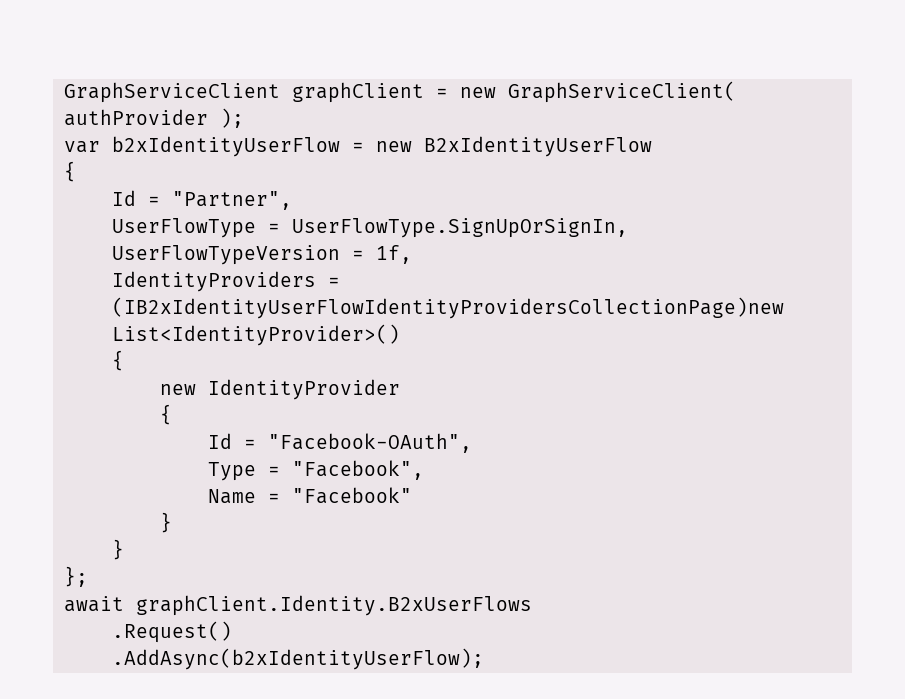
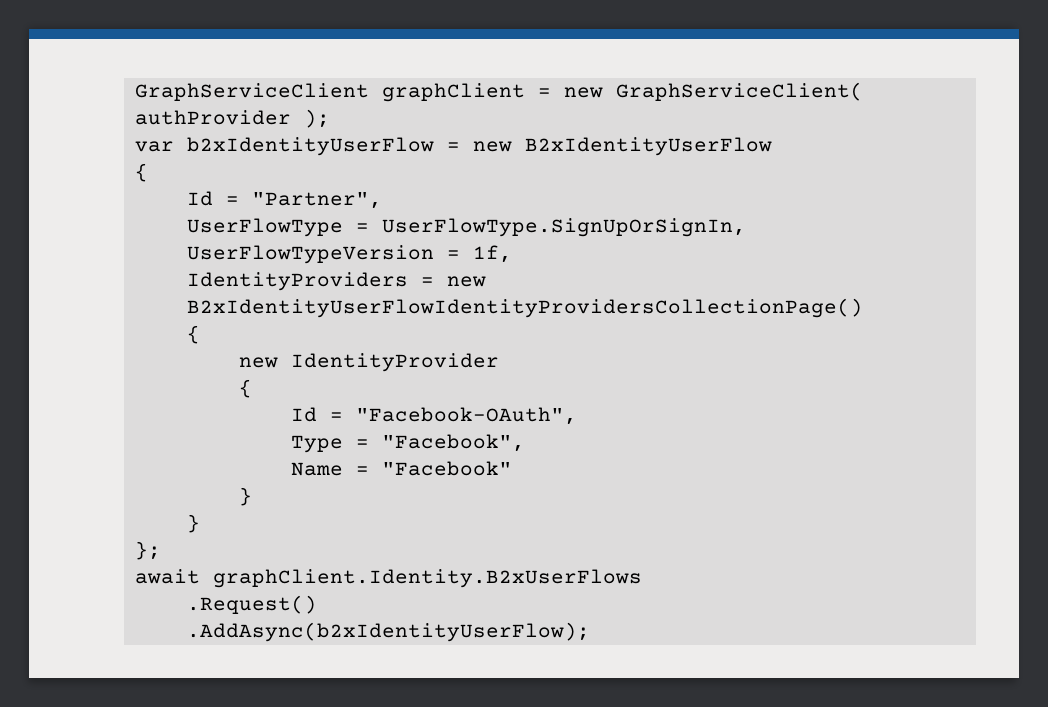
- IdentityProviders = (IB2xIdentityUserFlowIdentityProvidersCollectionPage)new List<IdentityProvider>()
+ IdentityProviders = new B2xIdentityUserFlowIdentityProvidersCollectionPage()

